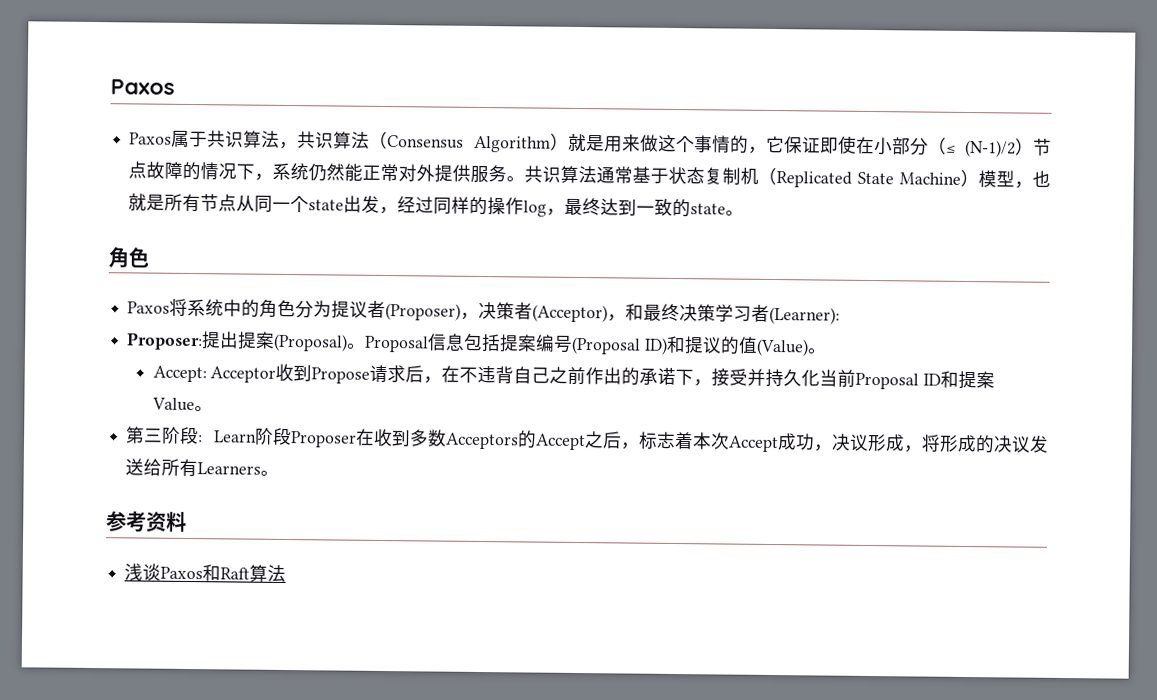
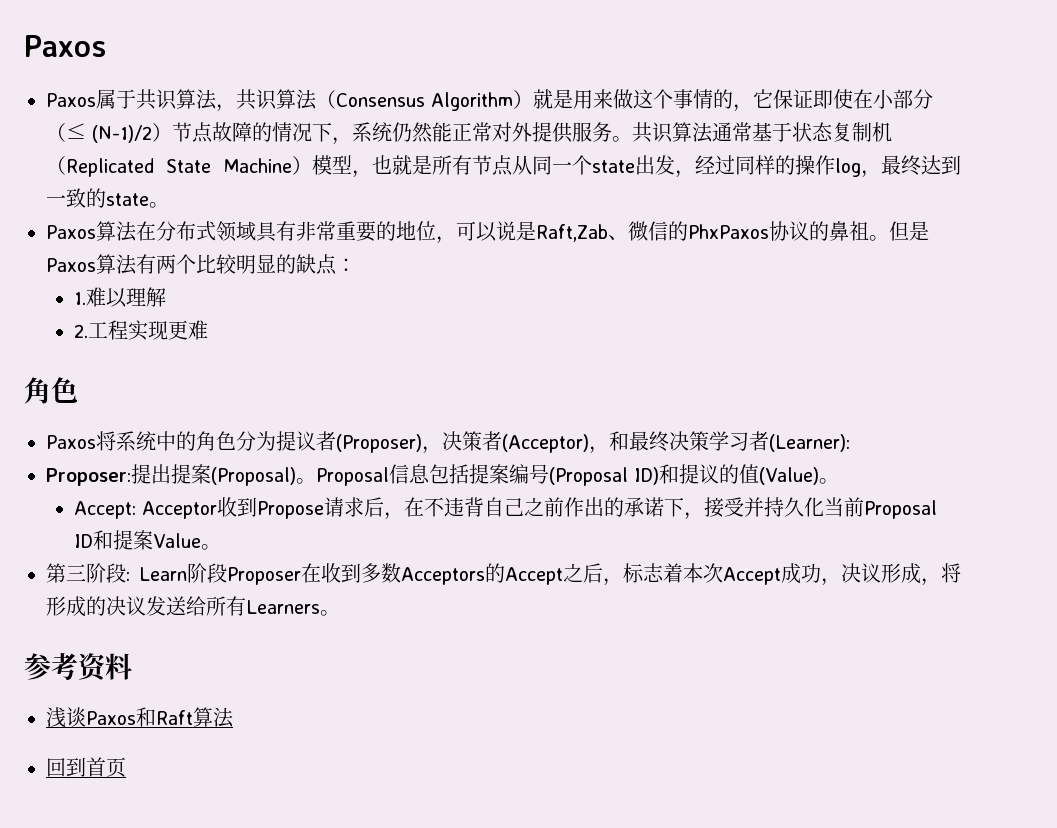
+ Paxos算法在分布式领域具有非常重要的地位，可以说是Raft,Zab、微信的PhxPaxos协议的鼻祖。但是Paxos算法有两个比较明显的缺点：
+ 1.难以理解
+ 2.工程实现更难
+ 回到首页

